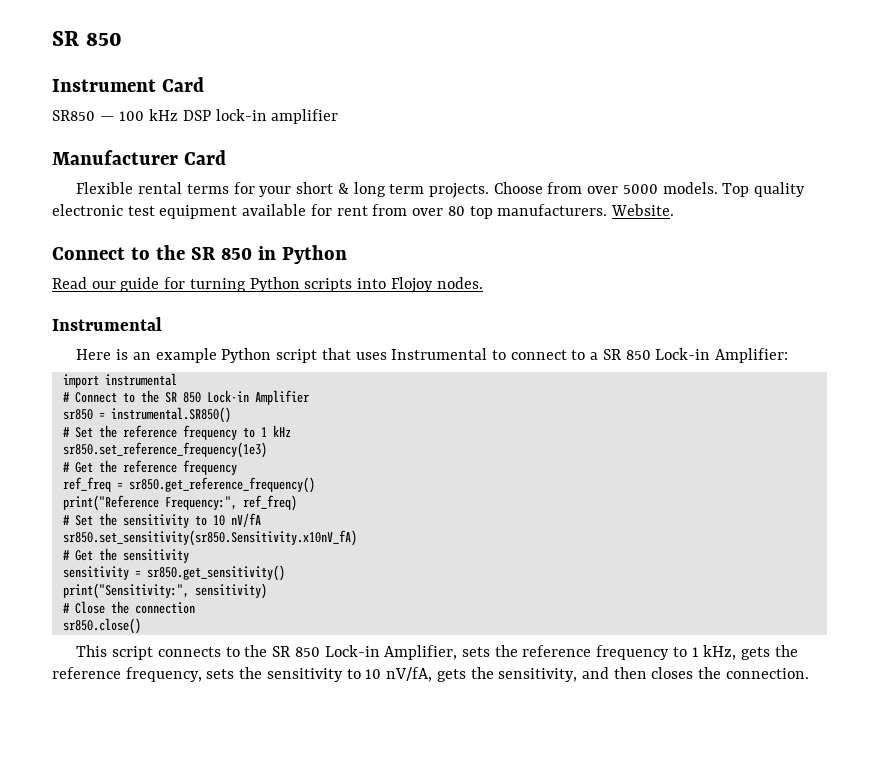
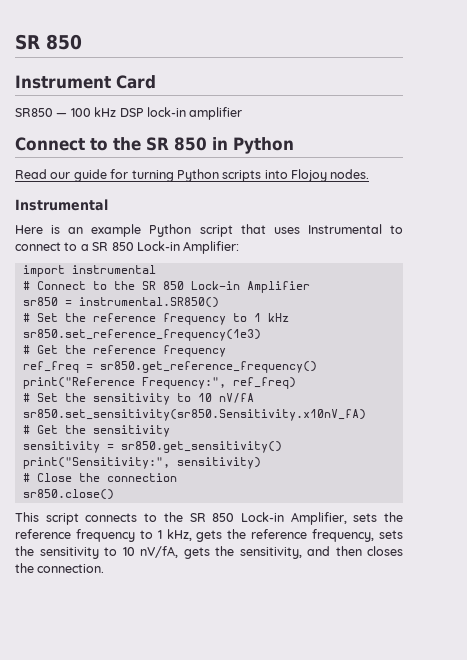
- Manufacturer Card
- Flexible rental terms for your short & long term projects. Choose from over 5000 models. Top quality electronic test equipment available for rent from over 80 top manufacturers. Website.

